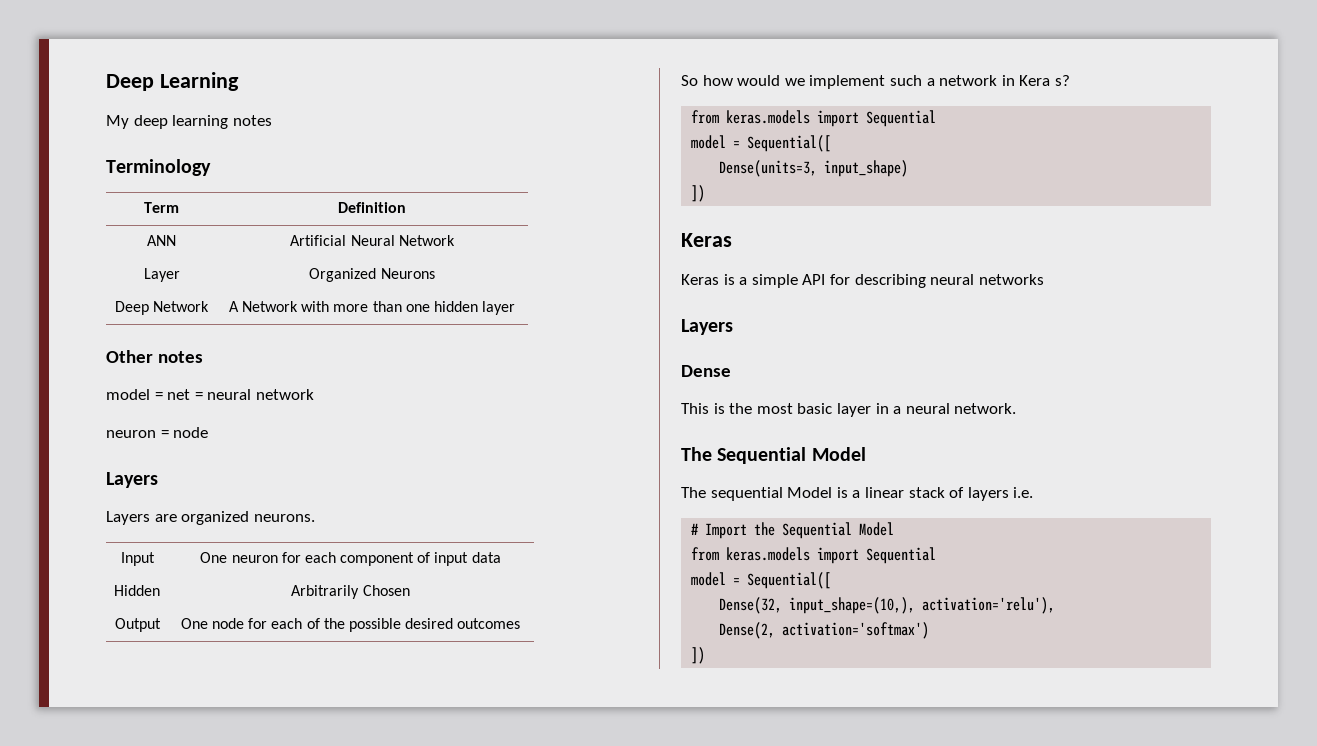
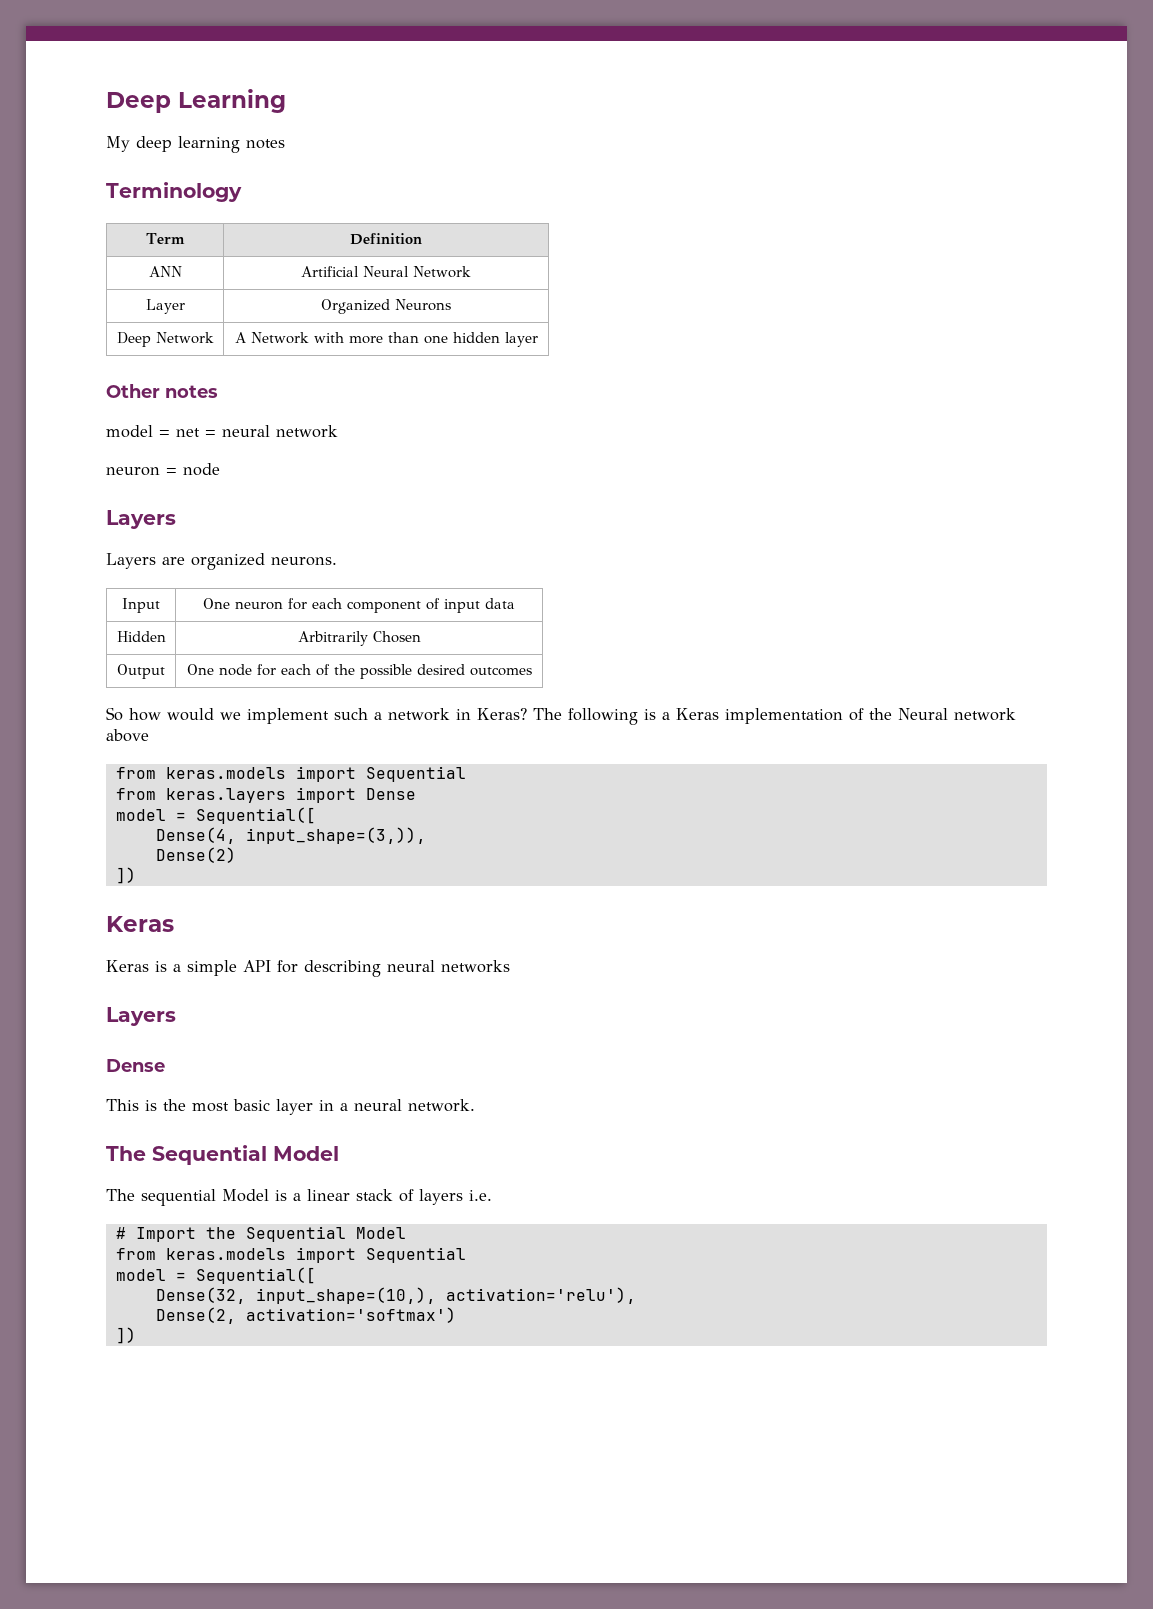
- So how would we implement such a network in Kera s?
+ So how would we implement such a network in Keras? The following is a Keras implementation of the Neural network above
  from keras.models import Sequential
+ from keras.layers import Dense
  model = Sequential([
- Dense(units=3, input_shape)
+ Dense(4, input_shape=(3,)),
+ Dense(2)

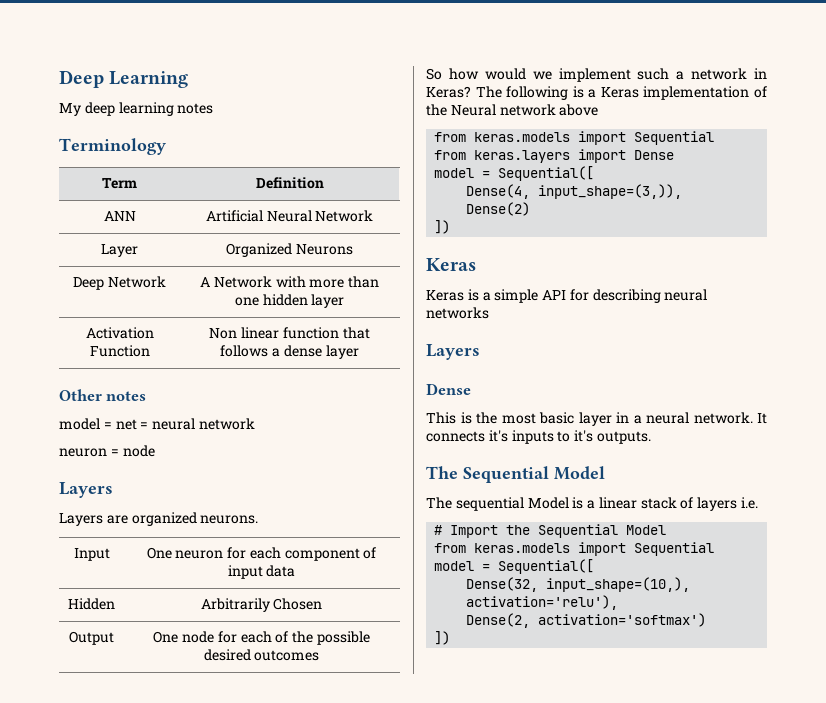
+ Activation Function | Non linear function that follows a dense layer
+ It connects it's inputs to it's outputs.

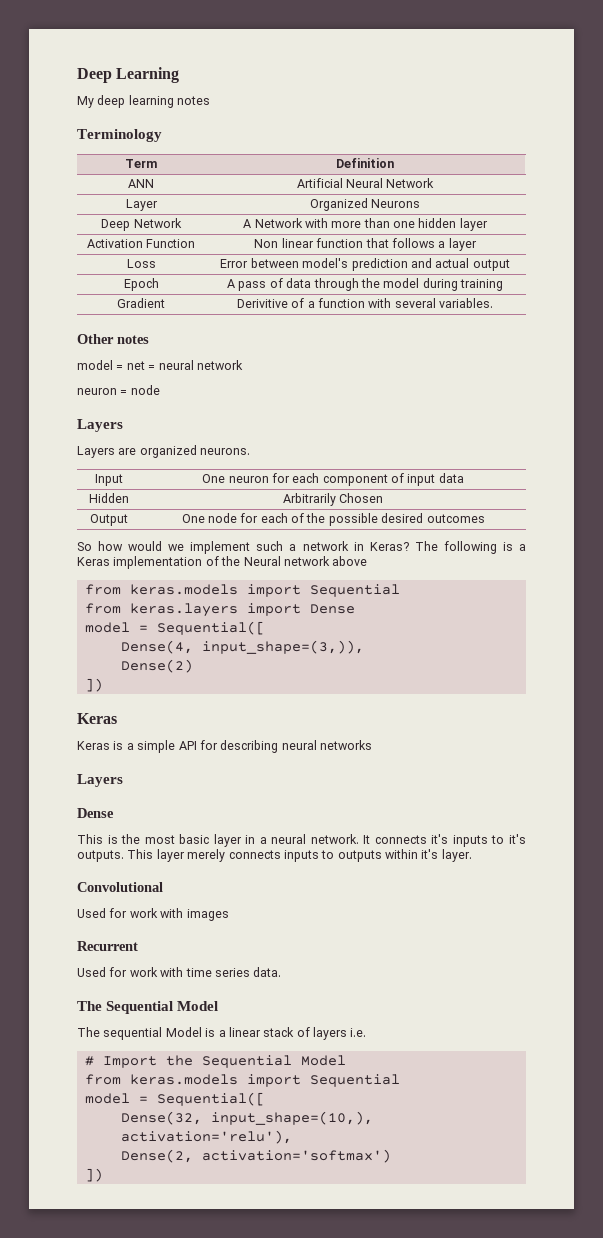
- Activation Function | Non linear function that follows a dense layer
+ Activation Function | Non linear function that follows a layer
+ Loss | Error between model's prediction and actual output
+ Epoch | A pass of data through the model during training
+ Gradient | Derivitive of a function with several variables.
+ This layer merely connects inputs to outputs within it's layer.
+ Convolutional
+ Used for work with images
+ Recurrent
+ Used for work with time series data.

